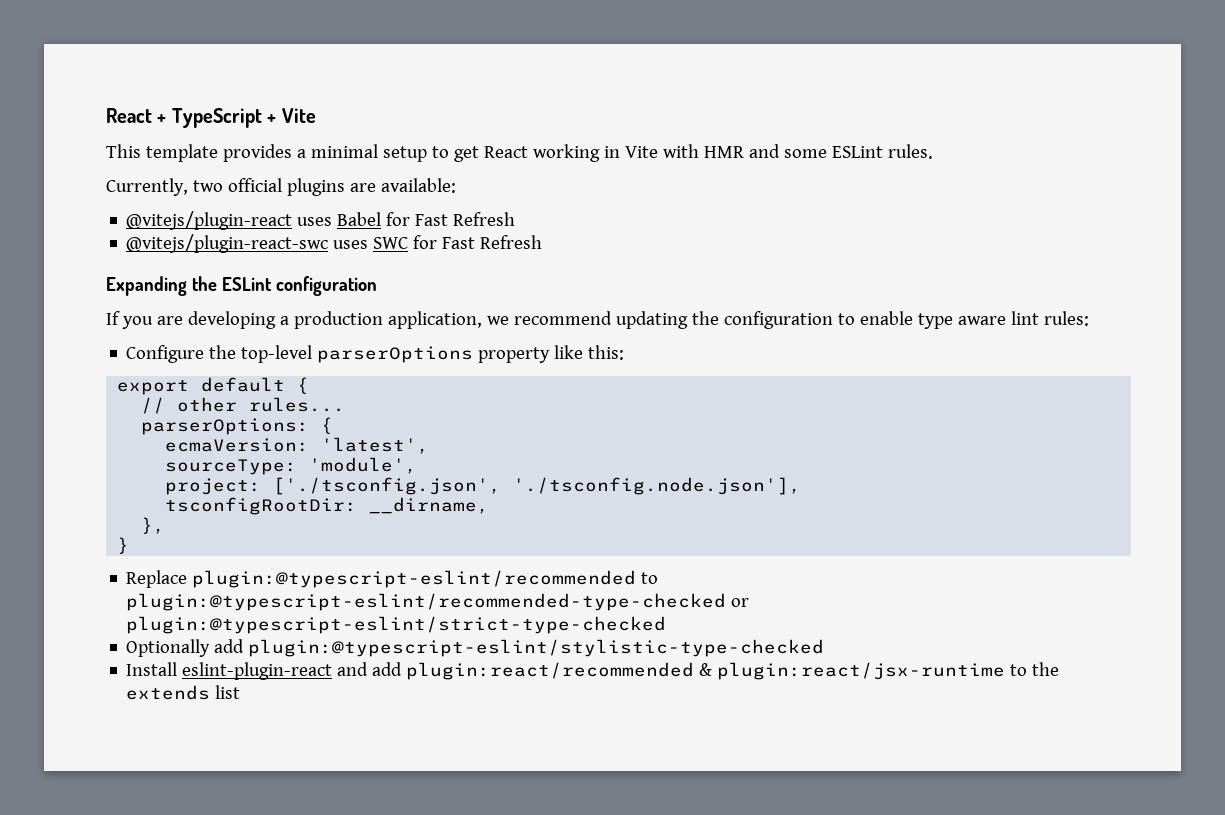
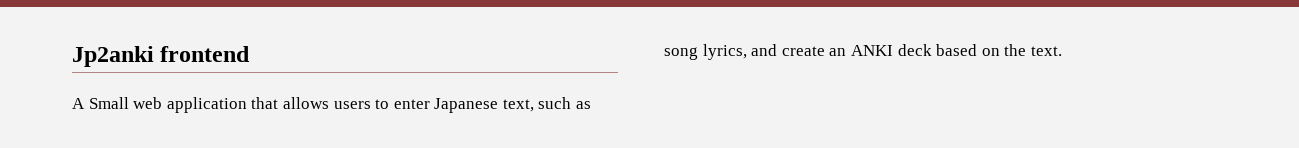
- React + TypeScript + Vite
- This template provides a minimal setup to get React working in Vite with HMR and some ESLint rules.
- Currently, two official plugins are available:
- @vitejs/plugin-react uses Babel for Fast Refresh
- @vitejs/plugin-react-swc uses SWC for Fast Refresh
- Expanding the ESLint configuration
- If you are developing a production application, we recommend updating the configuration to enable type aware lint rules:
- Configure the top-level parserOptions property like this:
- export default {
- // other rules...
- parserOptions: {
- ecmaVersion: 'latest',
- sourceType: 'module',
- project: ['./tsconfig.json', './tsconfig.node.json'],
- tsconfigRootDir: __dirname,
- },
- }
- Replace plugin:@typescript-eslint/recommended to plugin:@typescript-eslint/recommended-type-checked or plugin:@typescript-eslint/strict-type-checked
- Optionally add plugin:@typescript-eslint/stylistic-type-checked
- Install eslint-plugin-react and add plugin:react/recommended & plugin:react/jsx-runtime to the extends list
+ Jp2anki frontend
+ A Small web application that allows users to enter Japanese text, such as song lyrics, and create an ANKI deck based on the text.

